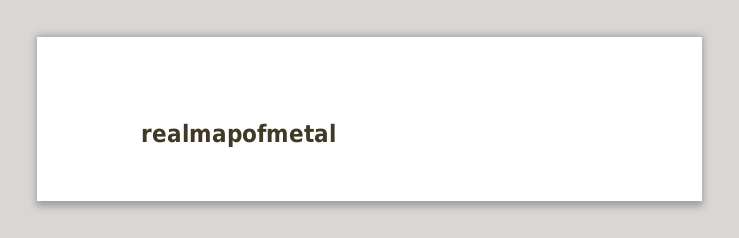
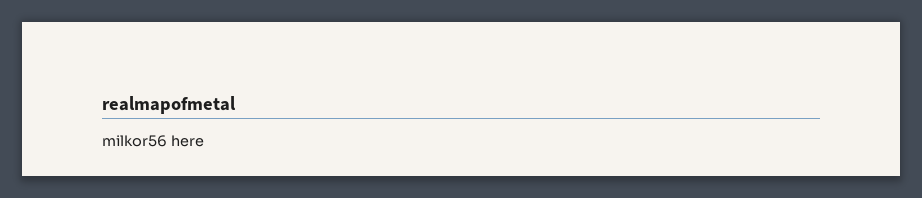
+ milkor56 here

